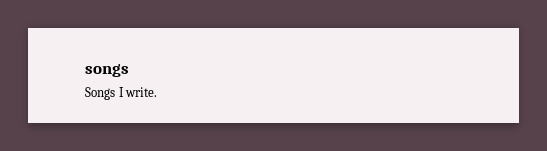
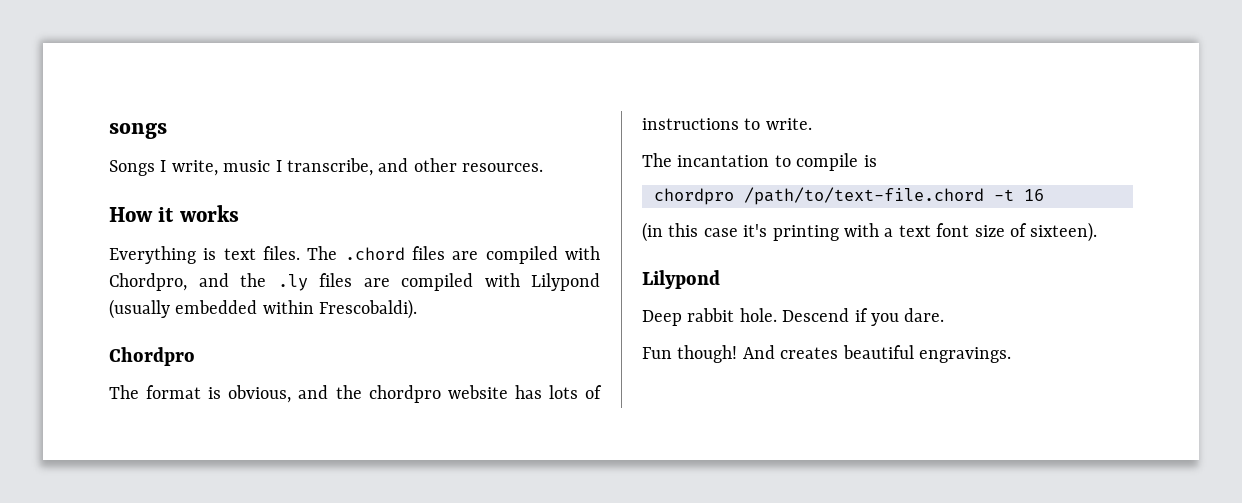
- Songs I write.
+ Songs I write, music I transcribe, and other resources.
+ How it works
+ Everything is text files. The .chord files are compiled with Chordpro, and the .ly files are compiled with Lilypond (usually embedded within Frescobaldi).
+ Chordpro
+ The format is obvious, and the chordpro website has lots of instructions to write.
+ The incantation to compile is
+ chordpro /path/to/text-file.chord -t 16
+ (in this case it's printing with a text font size of sixteen).
+ Lilypond
+ Deep rabbit hole. Descend if you dare.
+ Fun though! And creates beautiful engravings.

